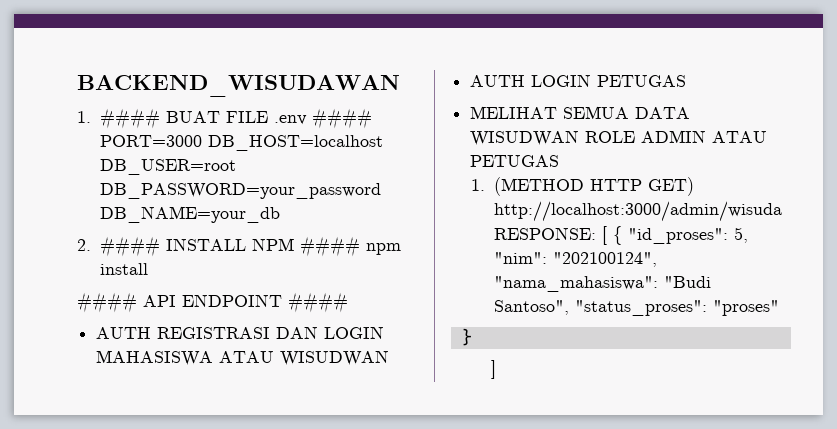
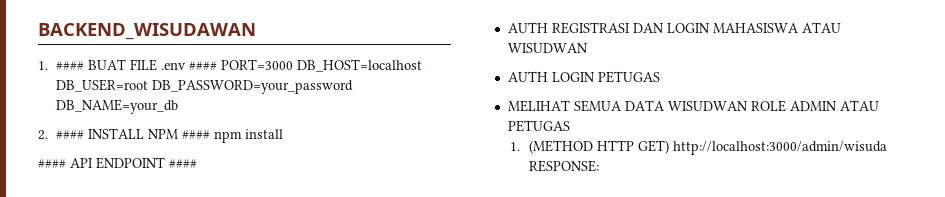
- 1. (METHOD HTTP GET) http://localhost:3000/admin/wisuda RESPONSE: [ { "id_proses": 5, "nim": "202100124", "nama_mahasiswa": "Budi Santoso", "status_proses": "proses"
- }
- ]
+ 1. (METHOD HTTP GET) http://localhost:3000/admin/wisuda RESPONSE:

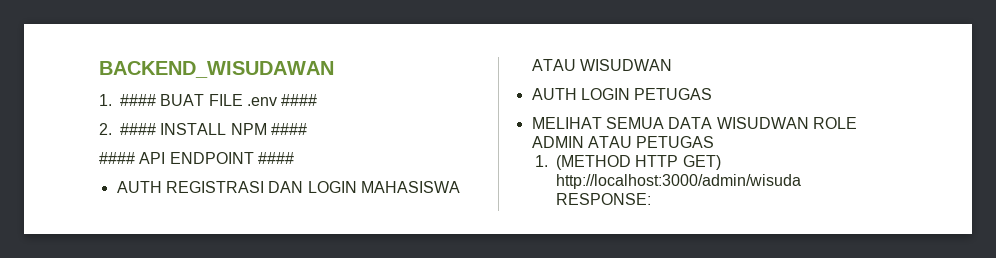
- 1. #### BUAT FILE .env #### PORT=3000 DB_HOST=localhost DB_USER=root DB_PASSWORD=your_password DB_NAME=your_db
+ 1. #### BUAT FILE .env ####
- 2. #### INSTALL NPM #### npm install
+ 2. #### INSTALL NPM ####

